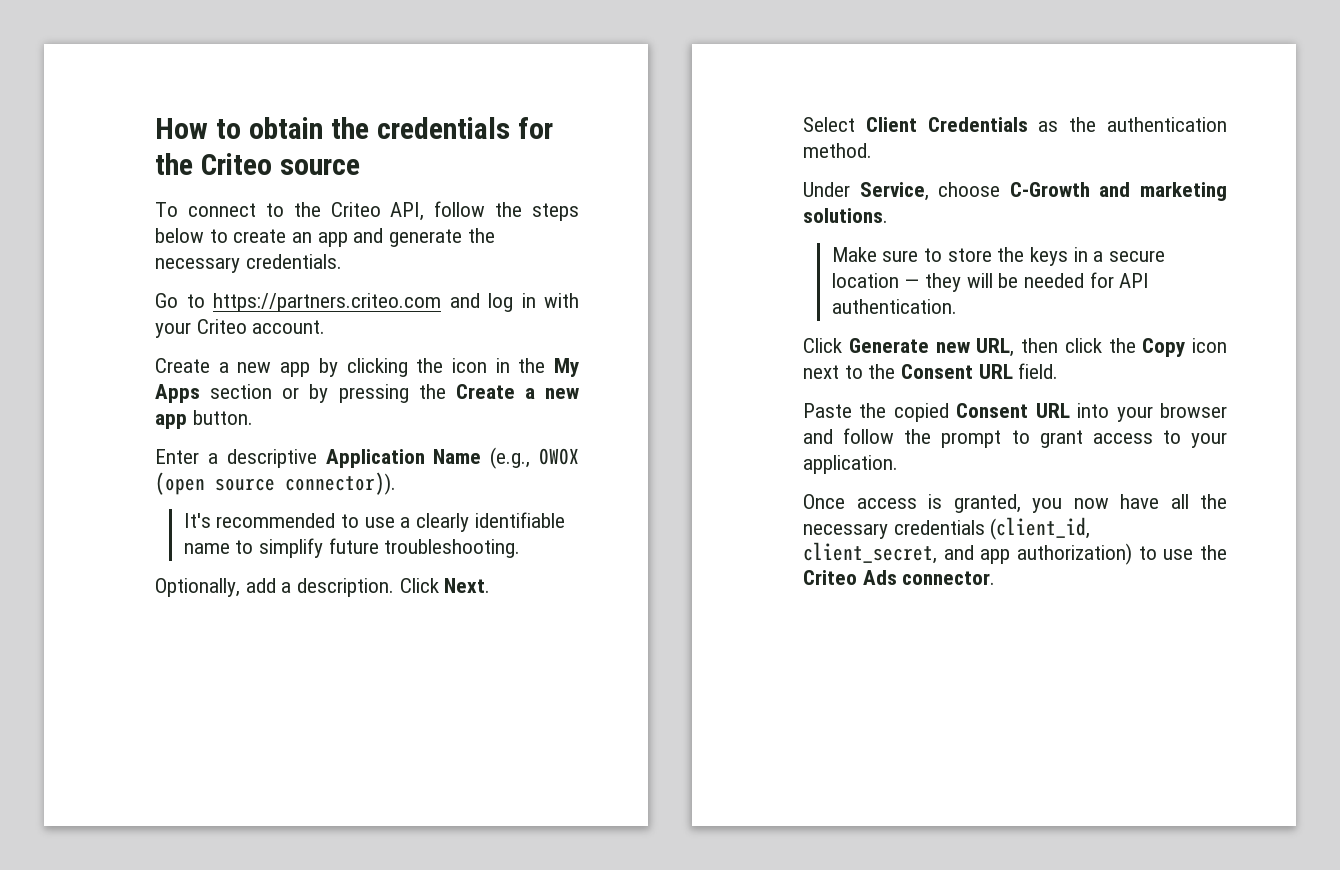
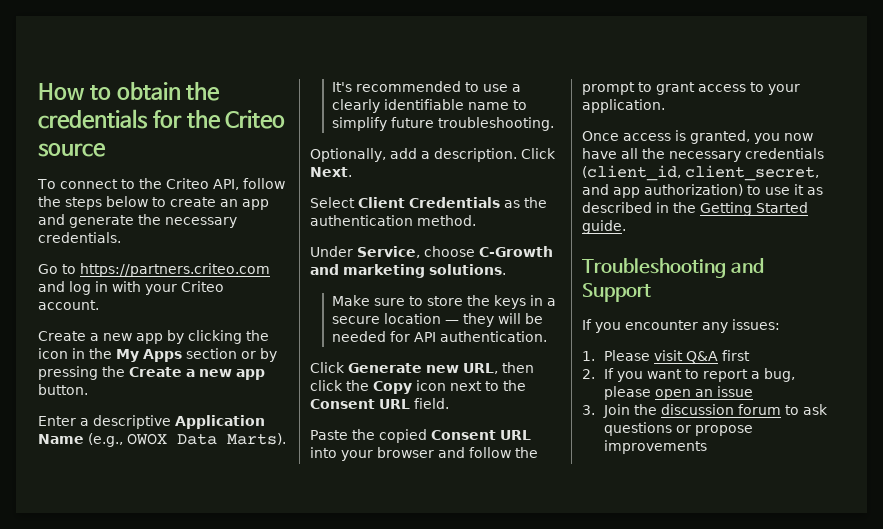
- Enter a descriptive Application Name (e.g., OWOX (open source connector)).
+ Enter a descriptive Application Name (e.g., OWOX Data Marts).
- Once access is granted, you now have all the necessary credentials (client_id, client_secret, and app authorization) to use the Criteo Ads connector.
+ Once access is granted, you now have all the necessary credentials (client_id, client_secret, and app authorization) to use it as described in the Getting Started guide.
+ Troubleshooting and Support
+ If you encounter any issues:
+ 1. Please visit Q&A first
+ 2. If you want to report a bug, please open an issue
+ 3. Join the discussion forum to ask questions or propose improvements

